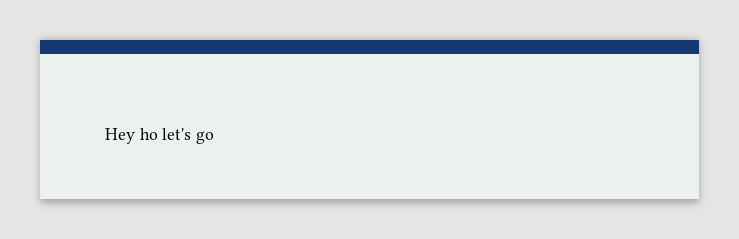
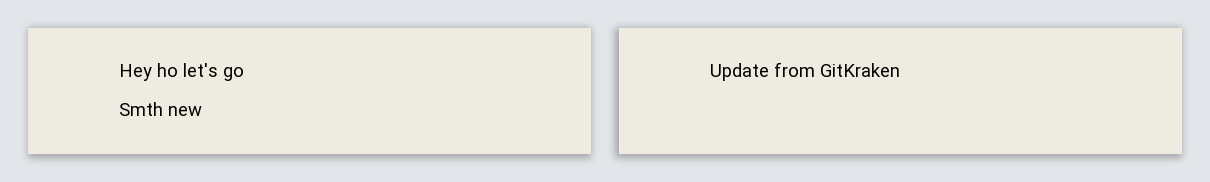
+ Smth new
+ Update from GitKraken

